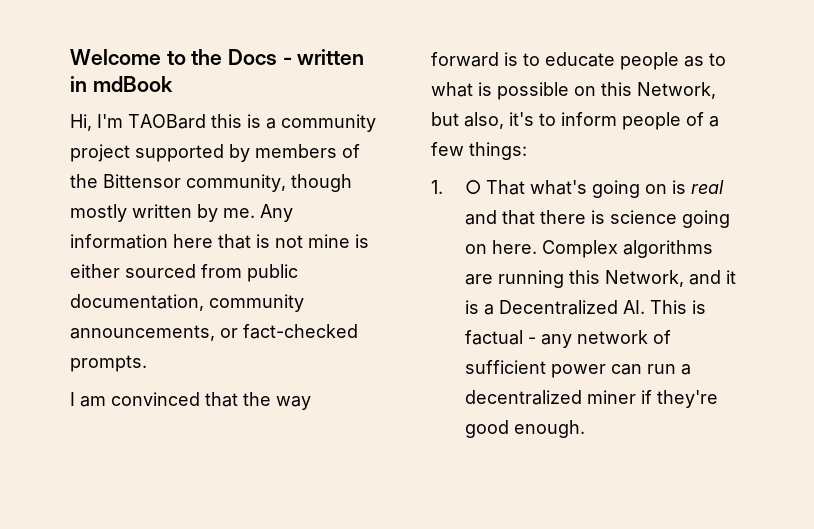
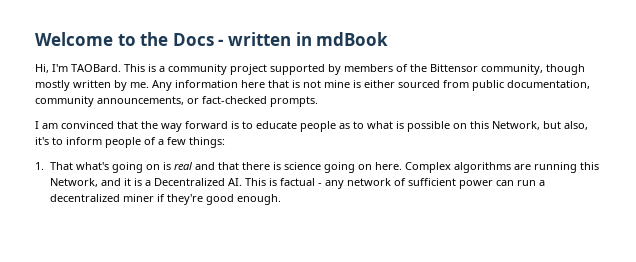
- Hi, I'm TAOBard this is a community project supported by members of the Bittensor community, though mostly written by me.
+ Hi, I'm TAOBard. This is a community project supported by members of the Bittensor community, though mostly written by me.
- 1. ○ That what's going on is real and that there is science going on here.
+ 1. That what's going on is real and that there is science going on here.

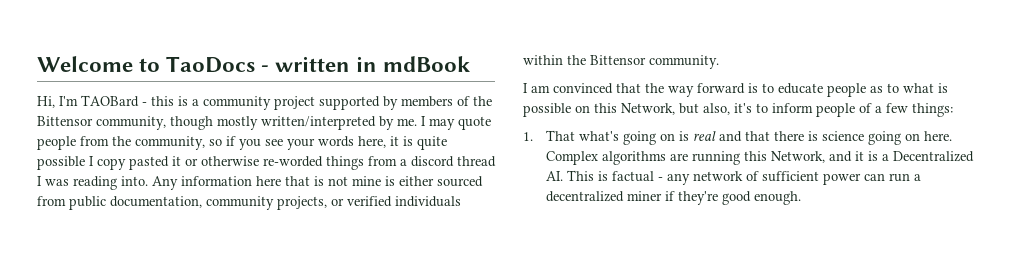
- Welcome to the Docs - written in mdBook
+ Welcome to TaoDocs - written in mdBook
- Hi, I'm TAOBard. This is a community project supported by members of the Bittensor community, though mostly written by me.
+ Hi, I'm TAOBard - this is a community project supported by members of the Bittensor community, though mostly written/interpreted by me.
+ I may quote people from the community, so if you see your words here, it is quite possible I copy pasted it or otherwise re-worded things from a discord thread I was reading into.
- Any information here that is not mine is either sourced from public documentation, community announcements, or fact-checked prompts.
+ Any information here that is not mine is either sourced from public documentation, community projects, or verified individuals within the Bittensor community.

